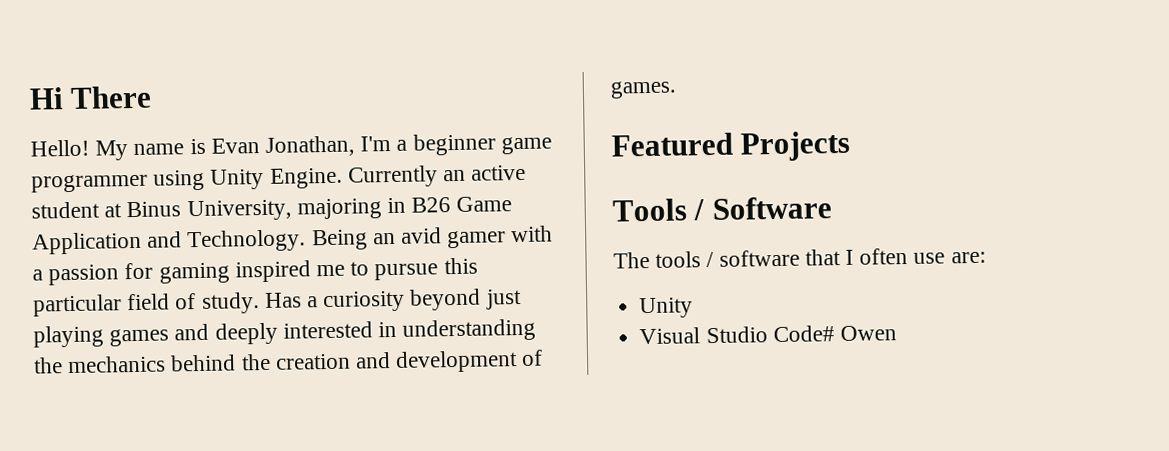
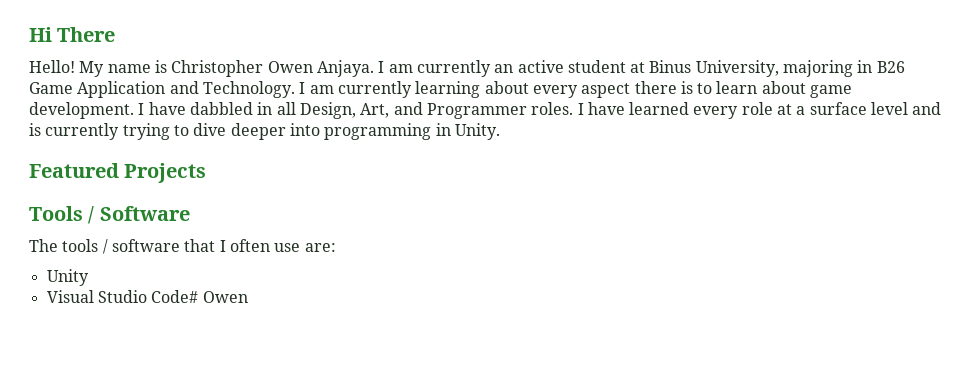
- My name is Evan Jonathan, I'm a beginner game programmer using Unity Engine. Currently an active student at Binus University, majoring in B26 Game Application and Technology.
+ My name is Christopher Owen Anjaya. I am currently an active student at Binus University, majoring in B26 Game Application and Technology.
- Being an avid gamer with a passion for gaming inspired me to pursue this particular field of study. Has a curiosity beyond just playing games and deeply interested in understanding the mechanics behind the creation and development of games.
+ I am currently learning about every aspect there is to learn about game development. I have dabbled in all Design, Art, and Programmer roles. I have learned every role at a surface level and is currently trying to dive deeper into programming in Unity.

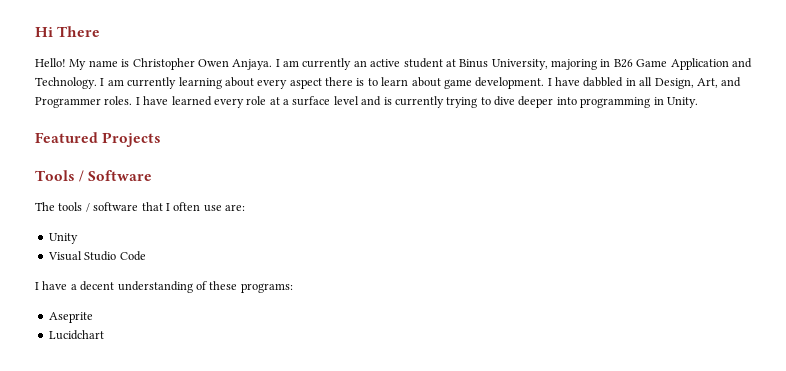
- Visual Studio Code# Owen
+ Visual Studio Code
+ I have a decent understanding of these programs:
+ Aseprite
+ Lucidchart

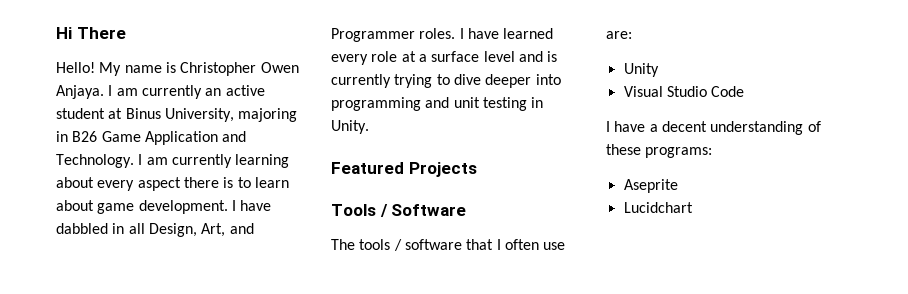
- I have learned every role at a surface level and is currently trying to dive deeper into programming in Unity.
+ I have learned every role at a surface level and is currently trying to dive deeper into programming and unit testing in Unity.

